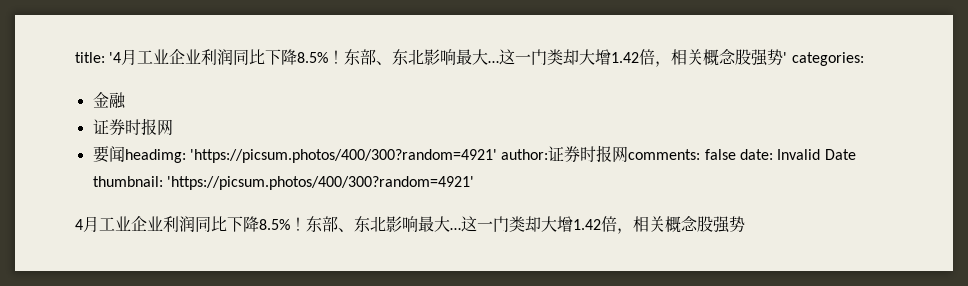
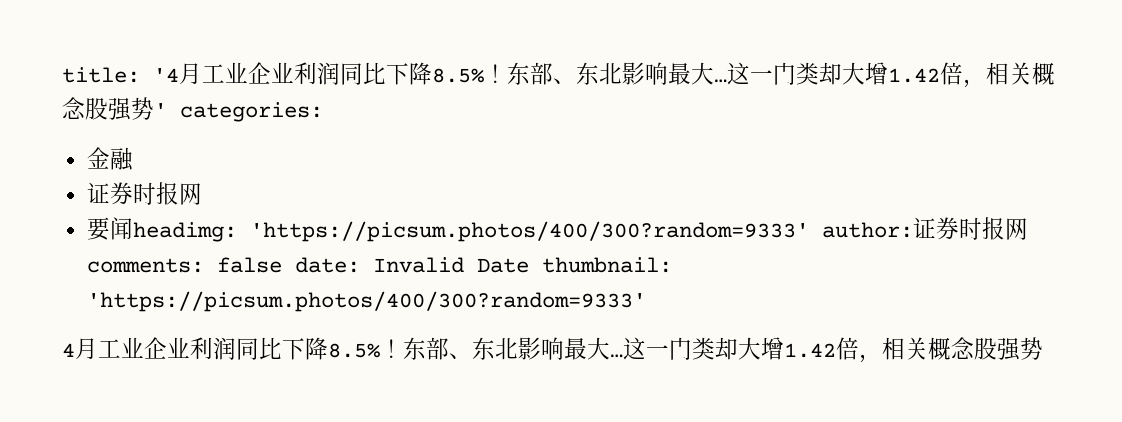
- 要闻headimg: 'https://picsum.photos/400/300?random=4921' author:证券时报网comments: false date: Invalid Date thumbnail: 'https://picsum.photos/400/300?random=4921'
+ 要闻headimg: 'https://picsum.photos/400/300?random=9333' author:证券时报网comments: false date: Invalid Date thumbnail: 'https://picsum.photos/400/300?random=9333'

